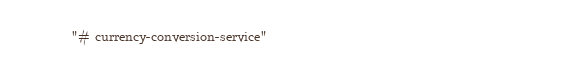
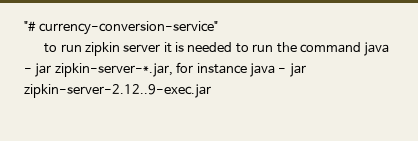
+ to run zipkin server it is needed to run the command java - jar zipkin-server-*.jar, for instance java - jar zipkin-server-2.12..9-exec.jar

